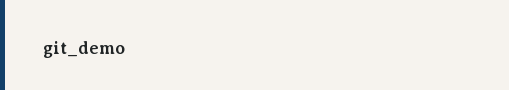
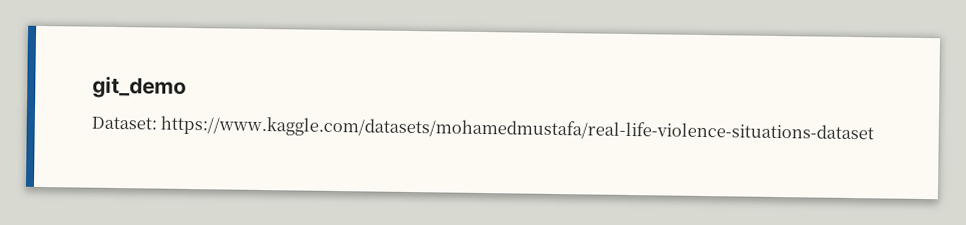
+ Dataset: https://www.kaggle.com/datasets/mohamedmustafa/real-life-violence-situations-dataset

